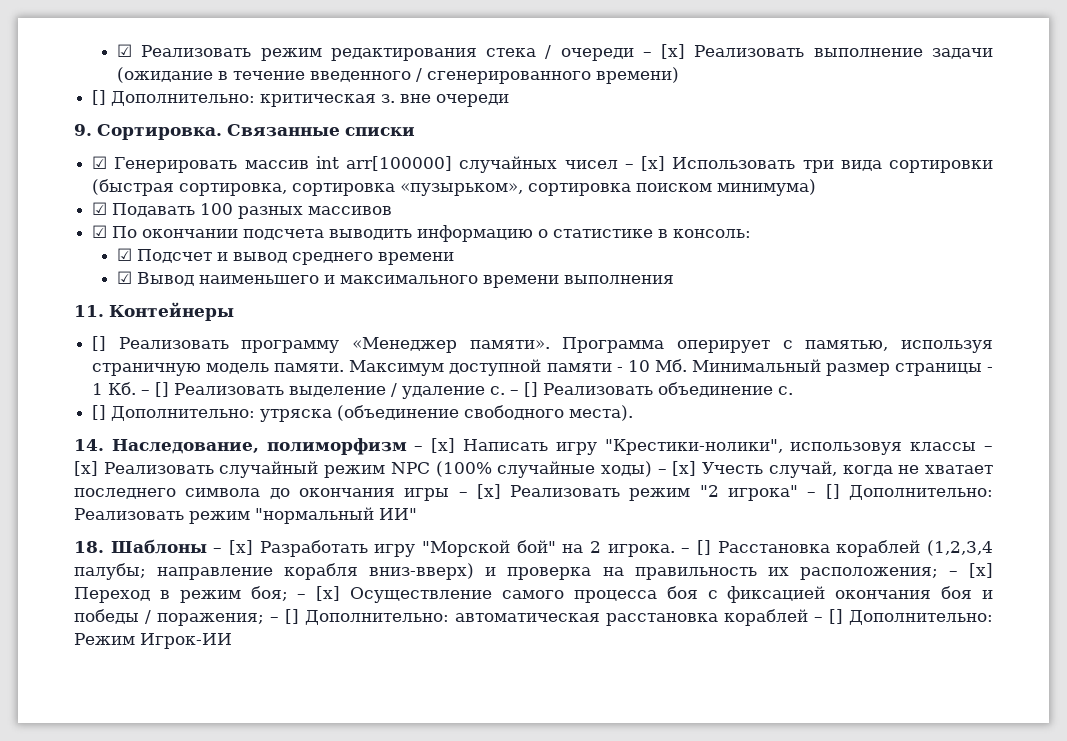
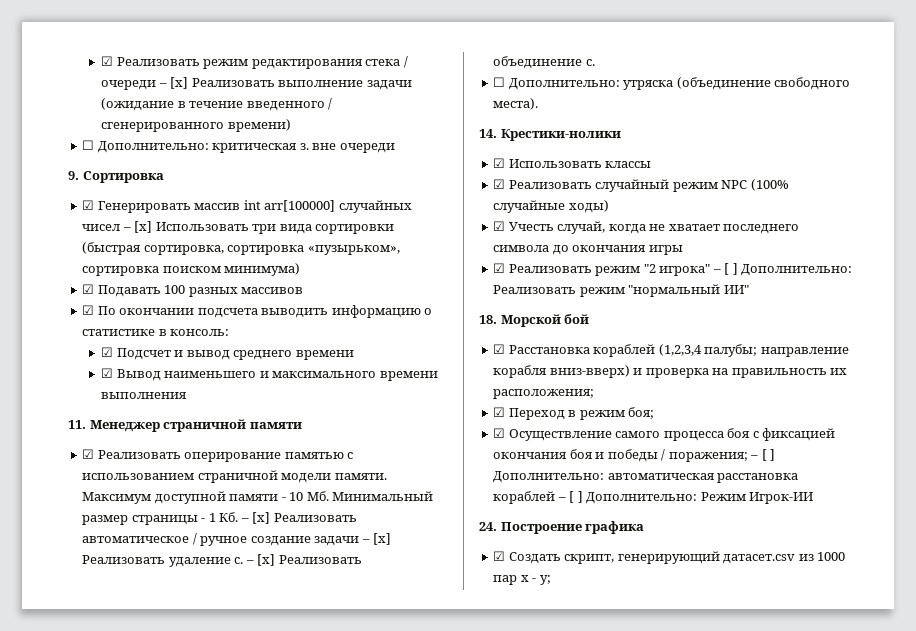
- [] Дополнительно: критическая з. вне очереди
+ ☐ Дополнительно: критическая з. вне очереди
- 9. Сортировка. Связанные списки
+ 9. Сортировка
- 11. Контейнеры
- [] Реализовать программу «Менеджер памяти». Программа оперирует с памятью, используя страничную модель памяти.
+ 11. Менеджер страничной памяти
+ ☑ Реализовать оперирование памятью с использованием страничной модели памяти.
- Максимум доступной памяти - 10 Мб. Минимальный размер страницы - 1 Кб. – [] Реализовать выделение / удаление с.
+ Максимум доступной памяти - 10 Мб. Минимальный размер страницы - 1 Кб. – [x] Реализовать автоматическое / ручное создание задачи – [x] Реализовать удаление с.
- – [] Реализовать объединение с.
+ – [x] Реализовать объединение с.
- [] Дополнительно: утряска (объединение свободного места).
+ ☐ Дополнительно: утряска (объединение свободного места).
- 14. Наследование, полиморфизм – [x] Написать игру "Крестики-нолики", использовуя классы – [x] Реализовать случайный режим NPC (100% случайные ходы) – [x] Учесть случай, когда не хватает последнего символа до окончания игры – [x] Реализовать режим "2 игрока" – [] Дополнительно: Реализовать режим "нормальный ИИ"
+ 14. Крестики-нолики
+ ☑ Использовать классы
+ ☑ Реализовать случайный режим NPC (100% случайные ходы)
+ ☑ Учесть случай, когда не хватает последнего символа до окончания игры
+ ☑ Реализовать режим "2 игрока" – [ ] Дополнительно: Реализовать режим "нормальный ИИ"
- 18. Шаблоны – [x] Разработать игру "Морской бой" на 2 игрока. – [] Расстановка кораблей (1,2,3,4 палубы; направление корабля вниз-вверх) и проверка на правильность их расположения; – [x] Переход в режим боя; – [x] Осуществление самого процесса боя с фиксацией окончания боя и победы / поражения; – [] Дополнительно: автоматическая расстановка кораблей – [] Дополнительно: Режим Игрок-ИИ
+ 18. Морской бой
+ ☑ Расстановка кораблей (1,2,3,4 палубы; направление корабля вниз-вверх) и проверка на правильность их расположения;
+ ☑ Переход в режим боя;
+ ☑ Осуществление самого процесса боя с фиксацией окончания боя и победы / поражения; – [ ] Дополнительно: автоматическая расстановка кораблей – [ ] Дополнительно: Режим Игрок-ИИ
+ 24. Построение графика
+ ☑ Создать скрипт, генерирующий датасет.csv из 1000 пар x - y;

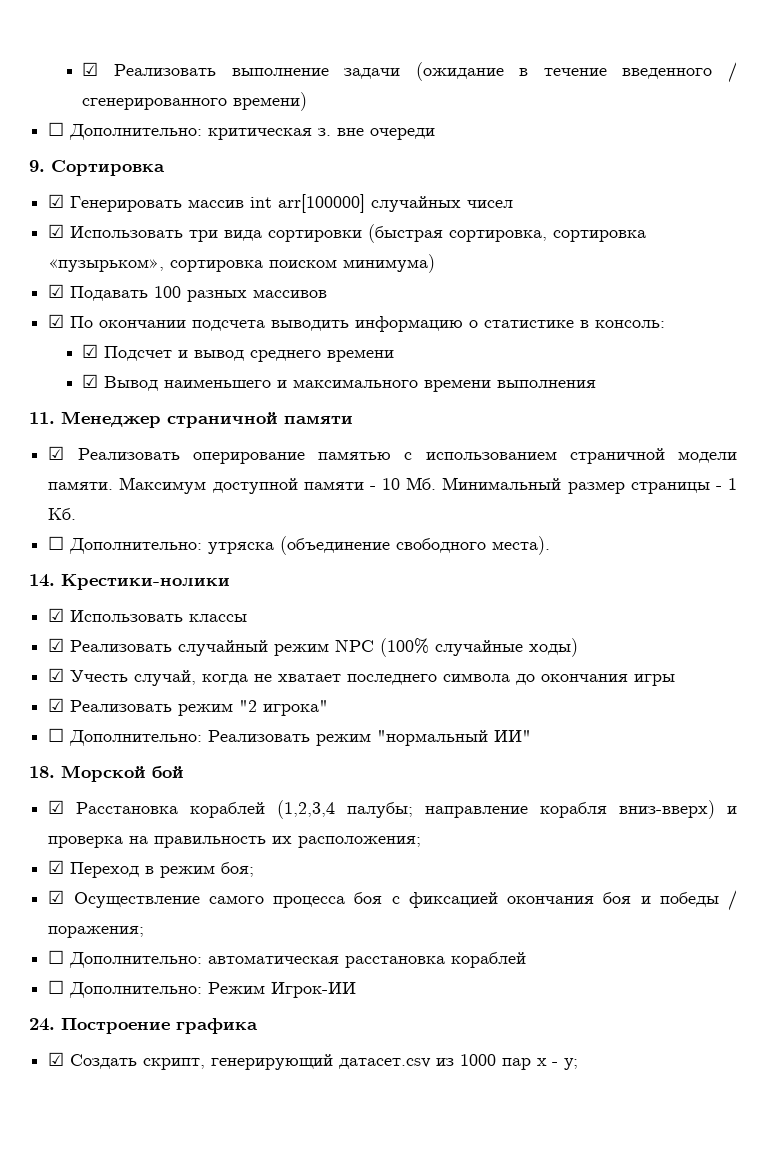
- ☑ Реализовать режим редактирования стека / очереди – [x] Реализовать выполнение задачи (ожидание в течение введенного / сгенерированного времени)
+ ☑ Реализовать выполнение задачи (ожидание в течение введенного / сгенерированного времени)
- ☑ Генерировать массив int arr[100000] случайных чисел – [x] Использовать три вида сортировки (быстрая сортировка, сортировка «пузырьком», сортировка поиском минимума)
+ ☑ Генерировать массив int arr[100000] случайных чисел
+ ☑ Использовать три вида сортировки (быстрая сортировка, сортировка «пузырьком», сортировка поиском минимума)
- Максимум доступной памяти - 10 Мб. Минимальный размер страницы - 1 Кб. – [x] Реализовать автоматическое / ручное создание задачи – [x] Реализовать удаление с. – [x] Реализовать объединение с.
+ Максимум доступной памяти - 10 Мб. Минимальный размер страницы - 1 Кб.
- ☑ Реализовать режим "2 игрока" – [ ] Дополнительно: Реализовать режим "нормальный ИИ"
+ ☑ Реализовать режим "2 игрока"
+ ☐ Дополнительно: Реализовать режим "нормальный ИИ"
- ☑ Осуществление самого процесса боя с фиксацией окончания боя и победы / поражения; – [ ] Дополнительно: автоматическая расстановка кораблей – [ ] Дополнительно: Режим Игрок-ИИ
+ ☑ Осуществление самого процесса боя с фиксацией окончания боя и победы / поражения;
+ ☐ Дополнительно: автоматическая расстановка кораблей
+ ☐ Дополнительно: Режим Игрок-ИИ

